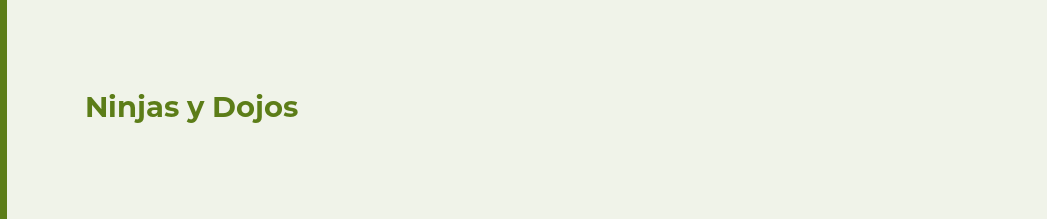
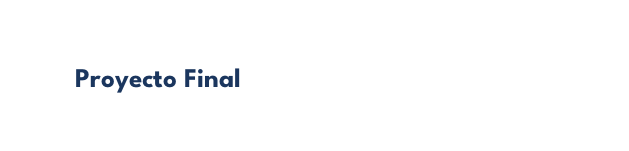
- Ninjas y Dojos
+ Proyecto Final

